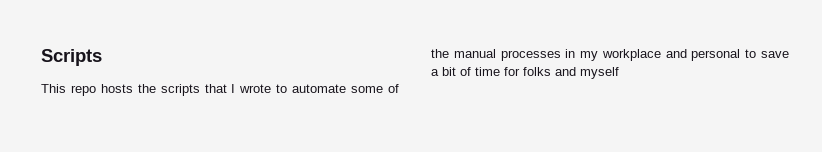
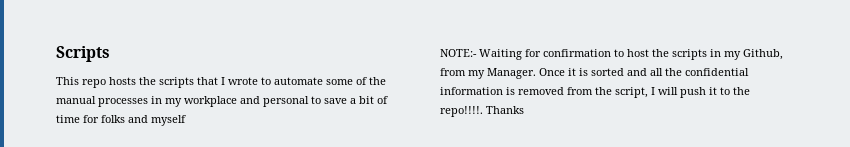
+ NOTE:- Waiting for confirmation to host the scripts in my Github, from my Manager. Once it is sorted and all the confidential information is removed from the script, I will push it to the repo!!!!. Thanks

